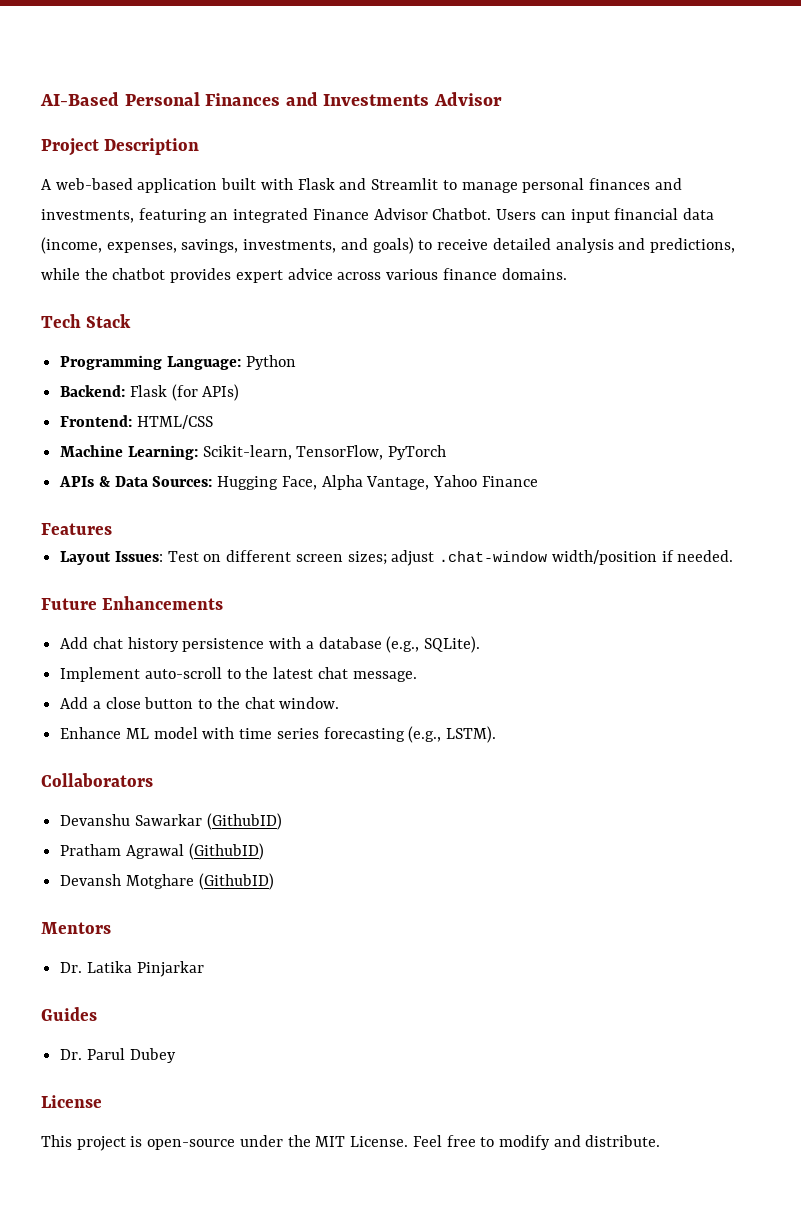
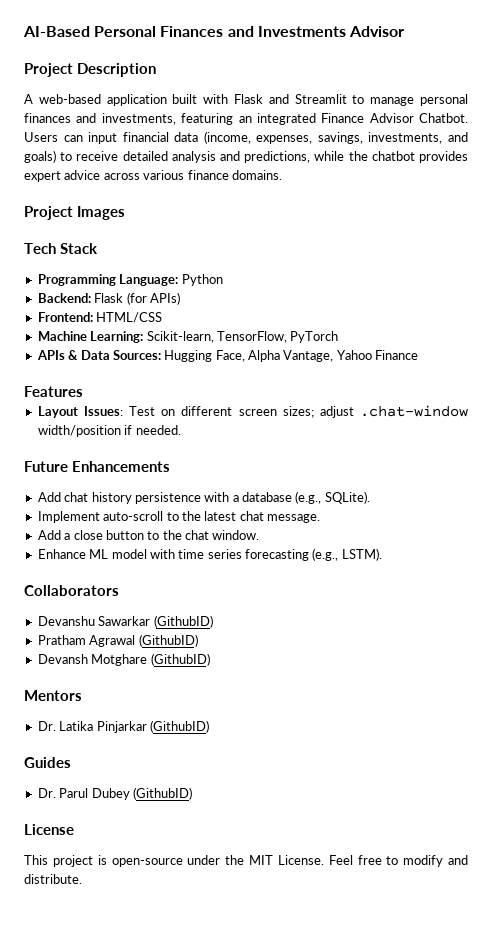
+ Project Images
- Dr. Latika Pinjarkar
+ Dr. Latika Pinjarkar (GithubID)
- Dr. Parul Dubey
+ Dr. Parul Dubey (GithubID)

